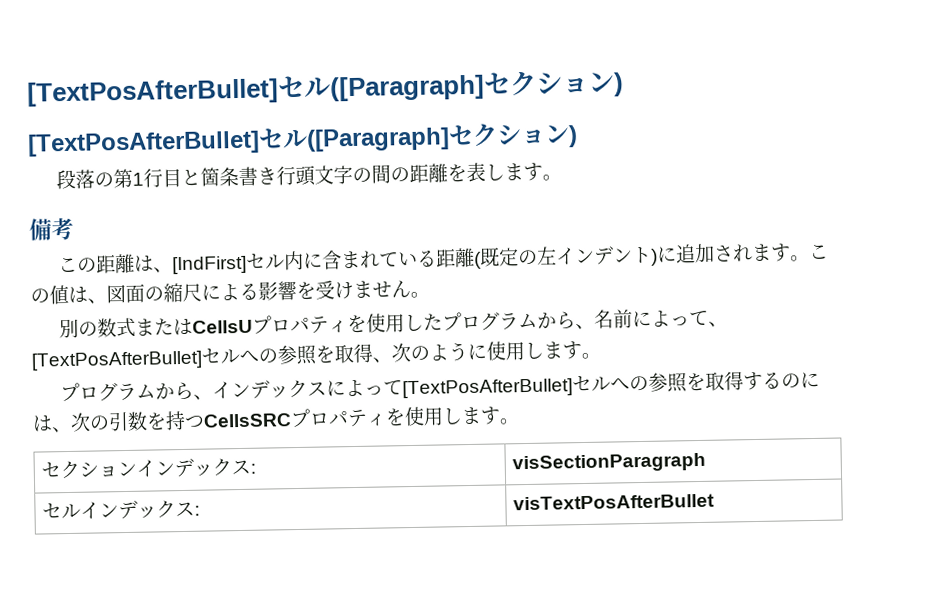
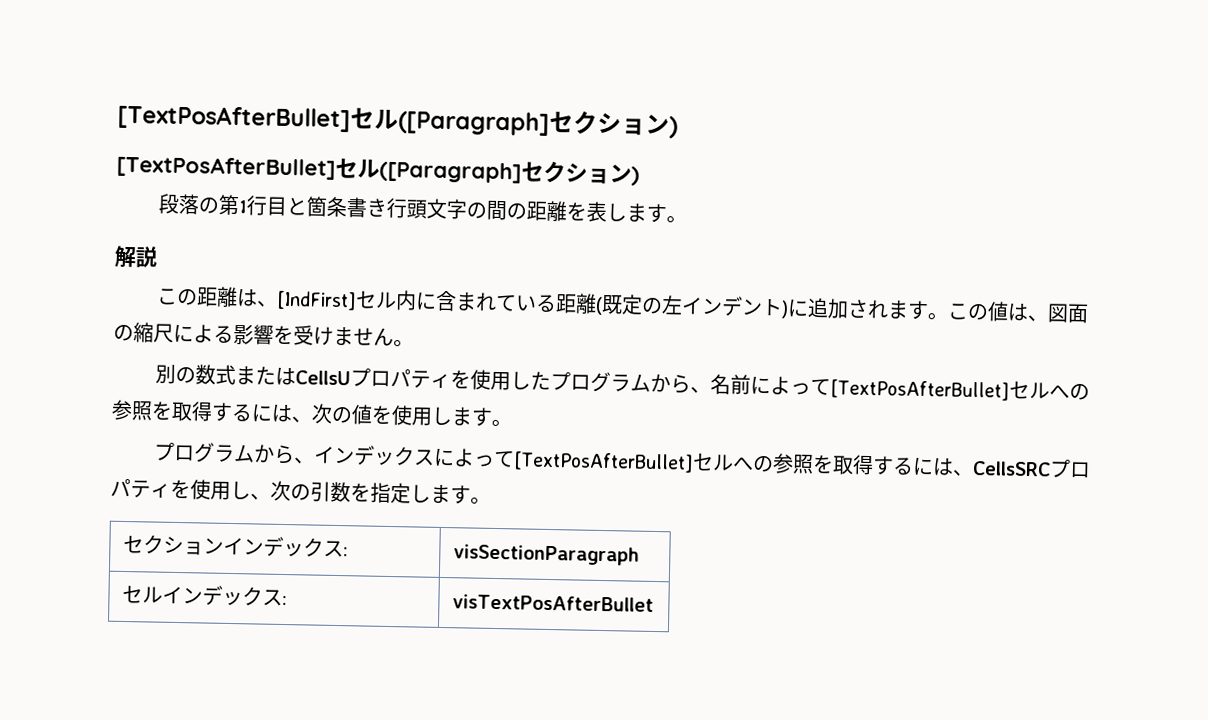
- 備考
+ 解説
- 別の数式またはCellsUプロパティを使用したプログラムから、名前によって、[TextPosAfterBullet]セルへの参照を取得、次のように使用します。
+ 別の数式またはCellsUプロパティを使用したプログラムから、名前によって[TextPosAfterBullet]セルへの参照を取得するには、次の値を使用します。
- プログラムから、インデックスによって[TextPosAfterBullet]セルへの参照を取得するのには、次の引数を持つCellsSRCプロパティを使用します。
+ プログラムから、インデックスによって[TextPosAfterBullet]セルへの参照を取得するには、CellsSRCプロパティを使用し、次の引数を指定します。

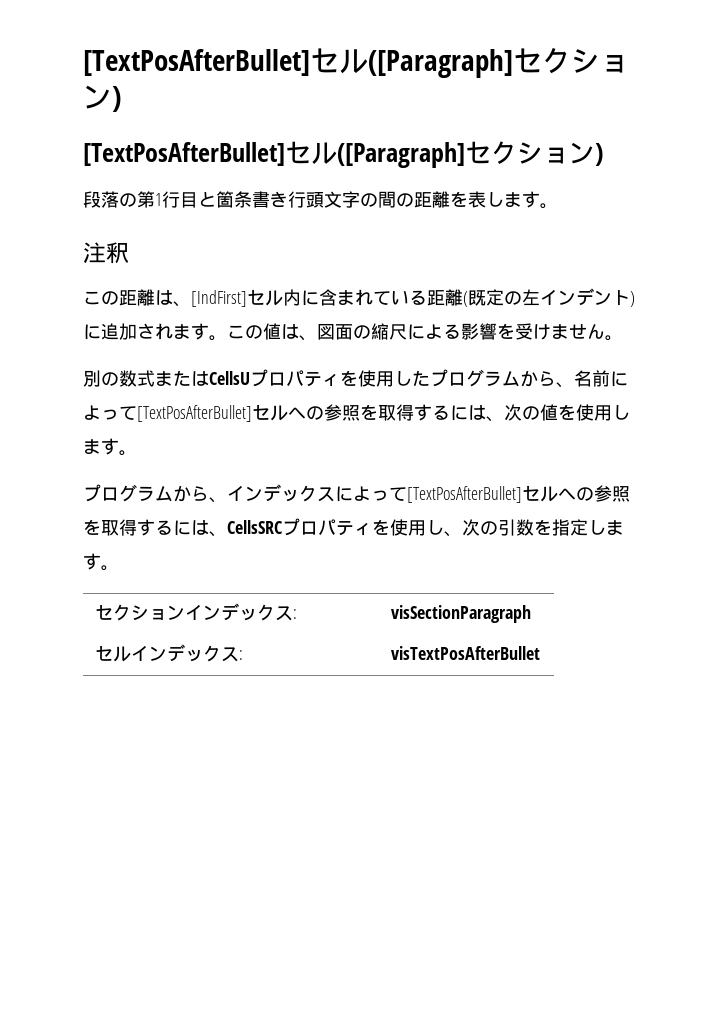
- 解説
+ 注釈

